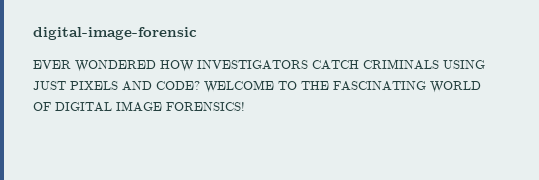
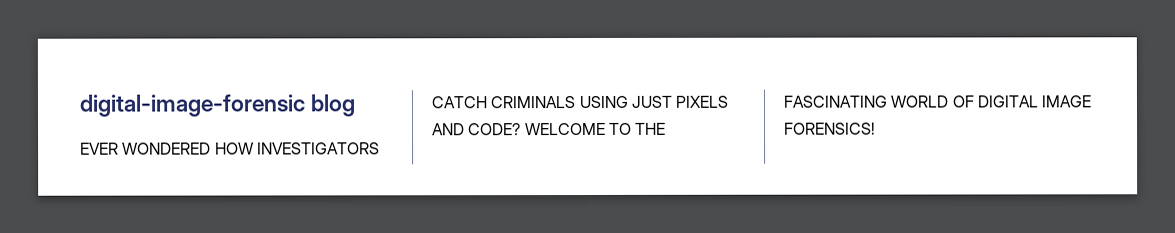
- digital-image-forensic
+ digital-image-forensic blog

